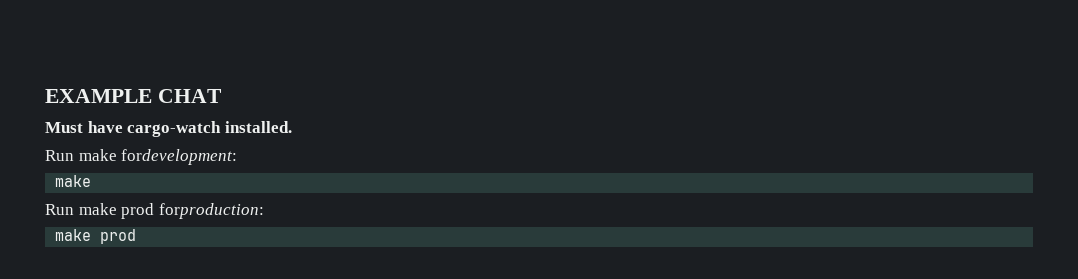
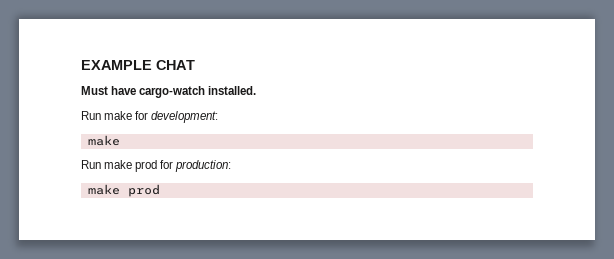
- Run make fordevelopment:
+ Run make for development:
- Run make prod forproduction:
+ Run make prod for production:

